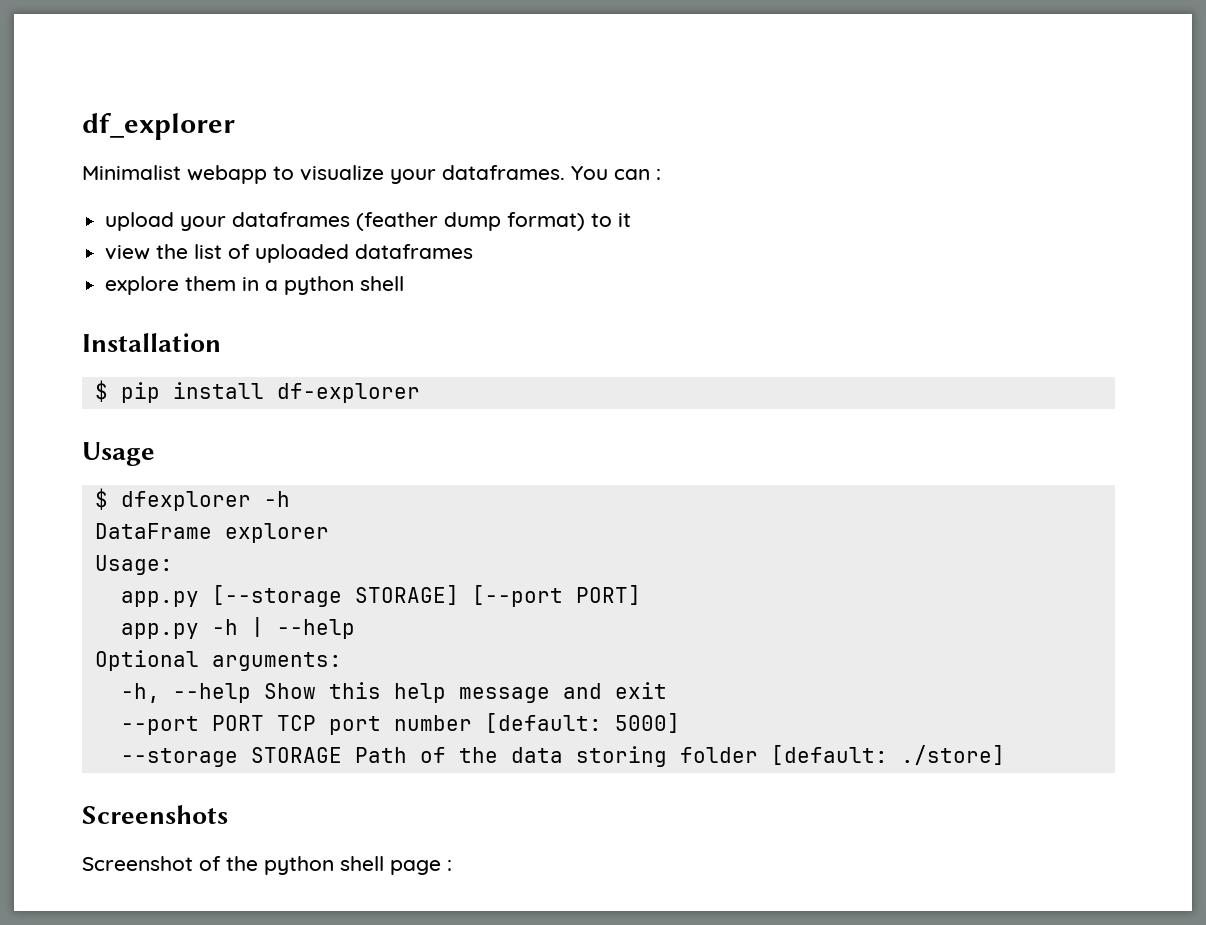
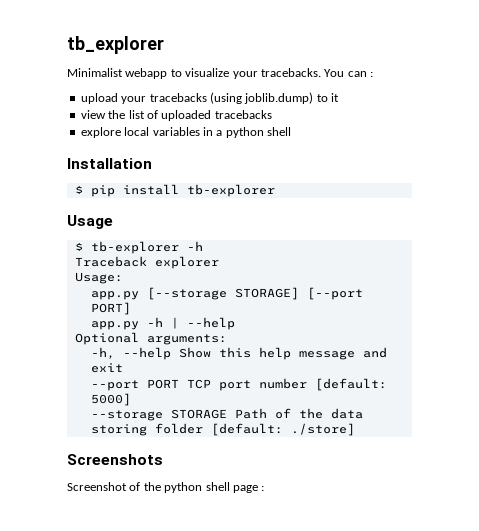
- df_explorer
+ tb_explorer
- Minimalist webapp to visualize your dataframes.
+ Minimalist webapp to visualize your tracebacks.
- upload your dataframes (feather dump format) to it
+ upload your tracebacks (using joblib.dump) to it
- view the list of uploaded dataframes
+ view the list of uploaded tracebacks
- explore them in a python shell
+ explore local variables in a python shell
- $ pip install df-explorer
+ $ pip install tb-explorer
- $ dfexplorer -h
+ $ tb-explorer -h
- DataFrame explorer
+ Traceback explorer

